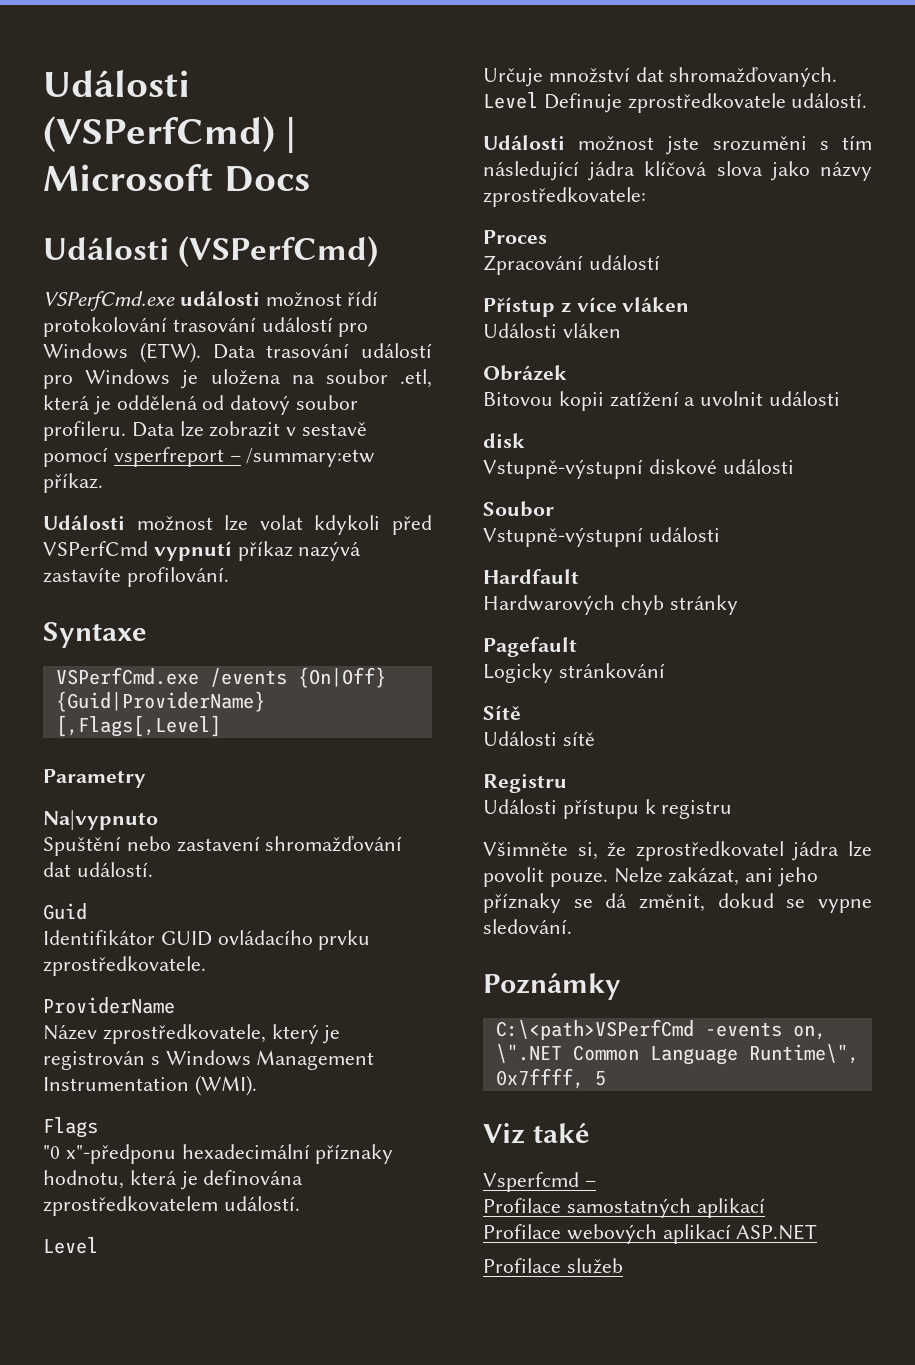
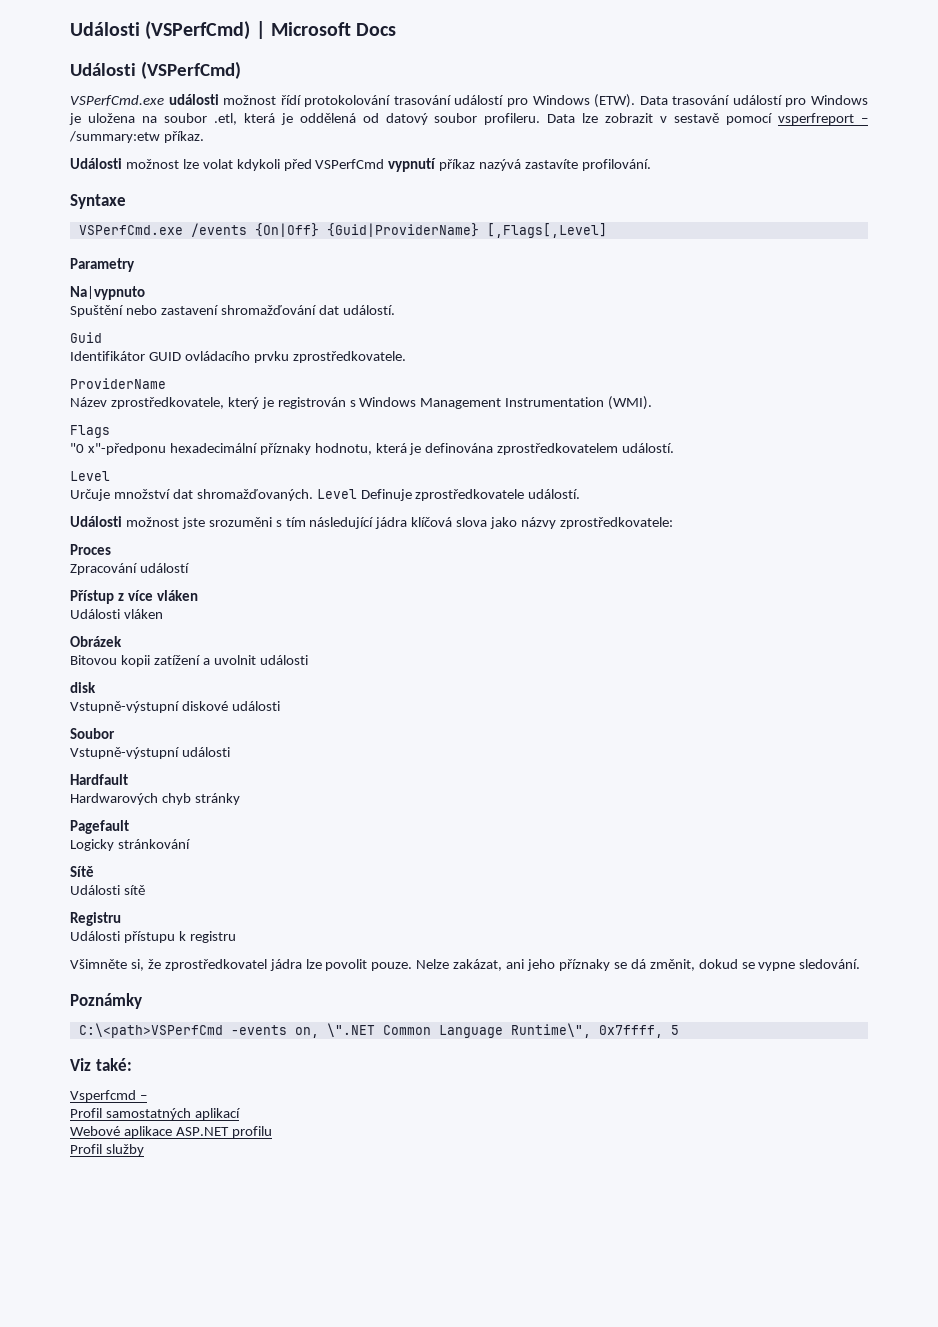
- Viz také
+ Viz také:
- Profilace samostatných aplikací
+ Profil samostatných aplikací
- Profilace webových aplikací ASP.NET
- Profilace služeb
+ Webové aplikace ASP.NET profilu
+ Profil služby

